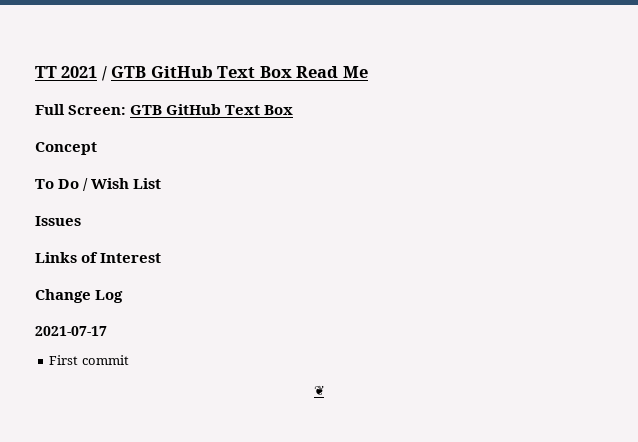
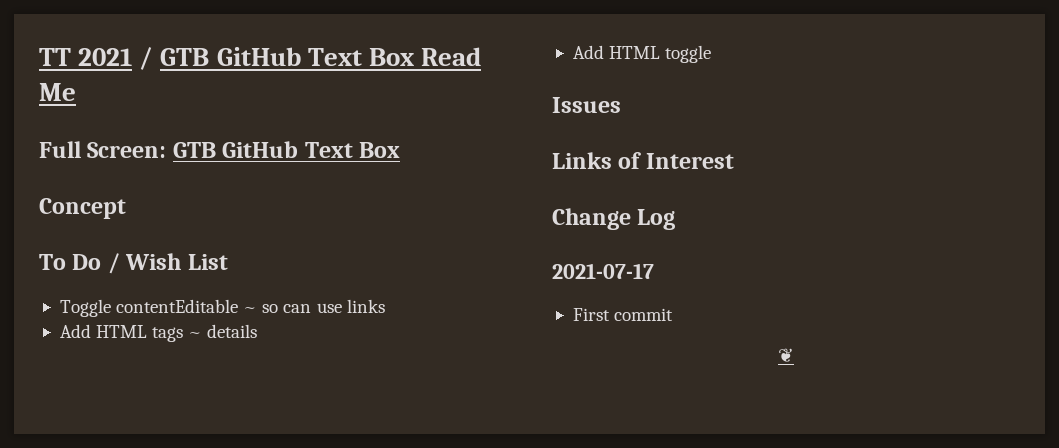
+ Toggle contentEditable ~ so can use links
+ Add HTML tags ~ details
+ Add HTML toggle

